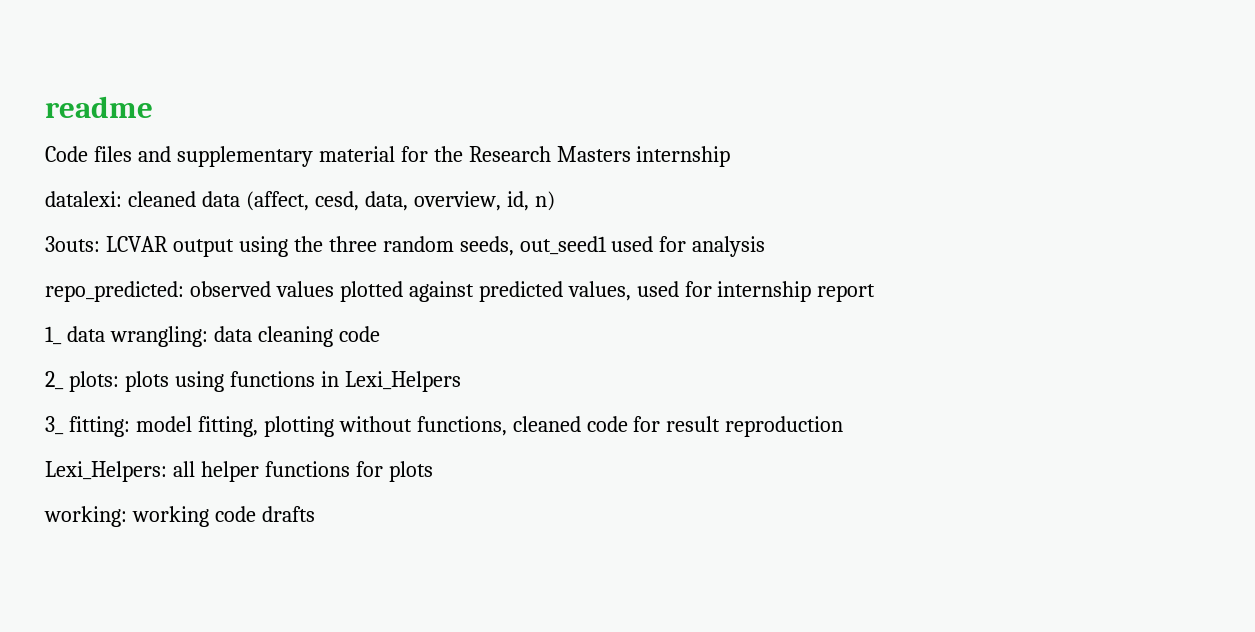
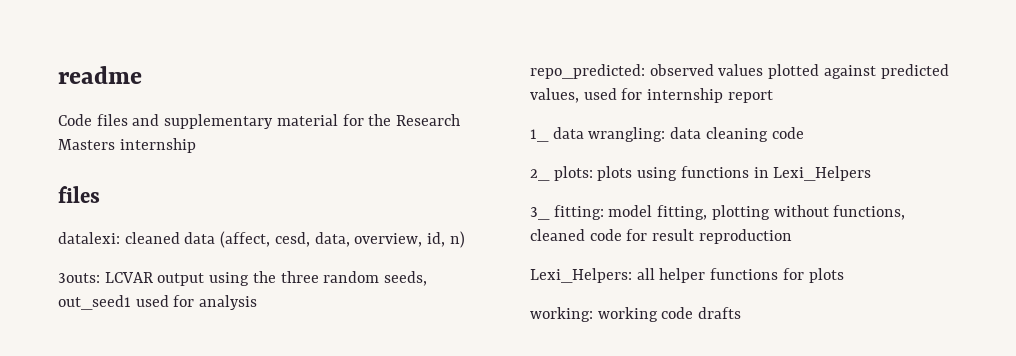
  Code files and supplementary material for the Research Masters internship
+ files

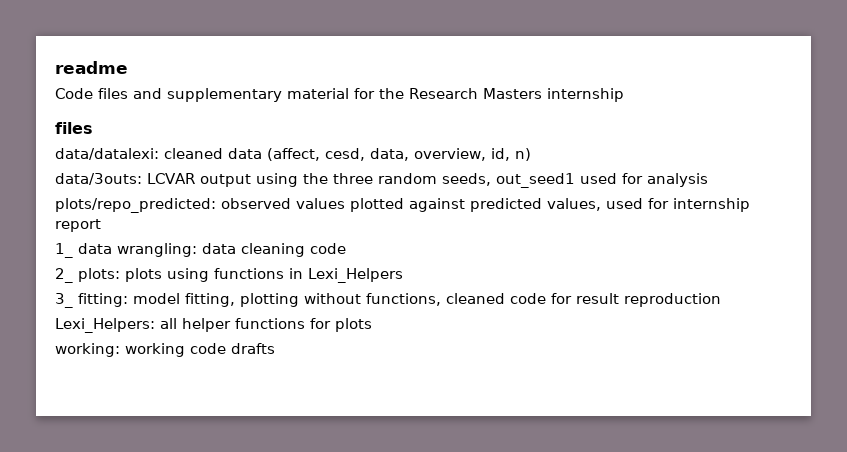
- datalexi: cleaned data (affect, cesd, data, overview, id, n)
+ data/datalexi: cleaned data (affect, cesd, data, overview, id, n)
- 3outs: LCVAR output using the three random seeds, out_seed1 used for analysis
+ data/3outs: LCVAR output using the three random seeds, out_seed1 used for analysis
- repo_predicted: observed values plotted against predicted values, used for internship report
+ plots/repo_predicted: observed values plotted against predicted values, used for internship report

